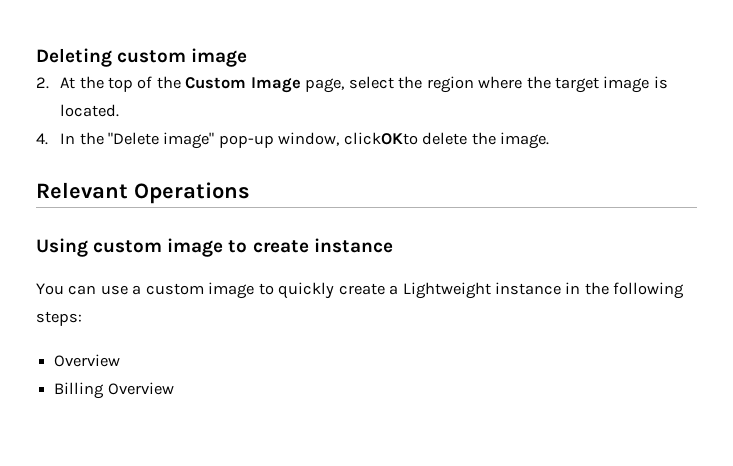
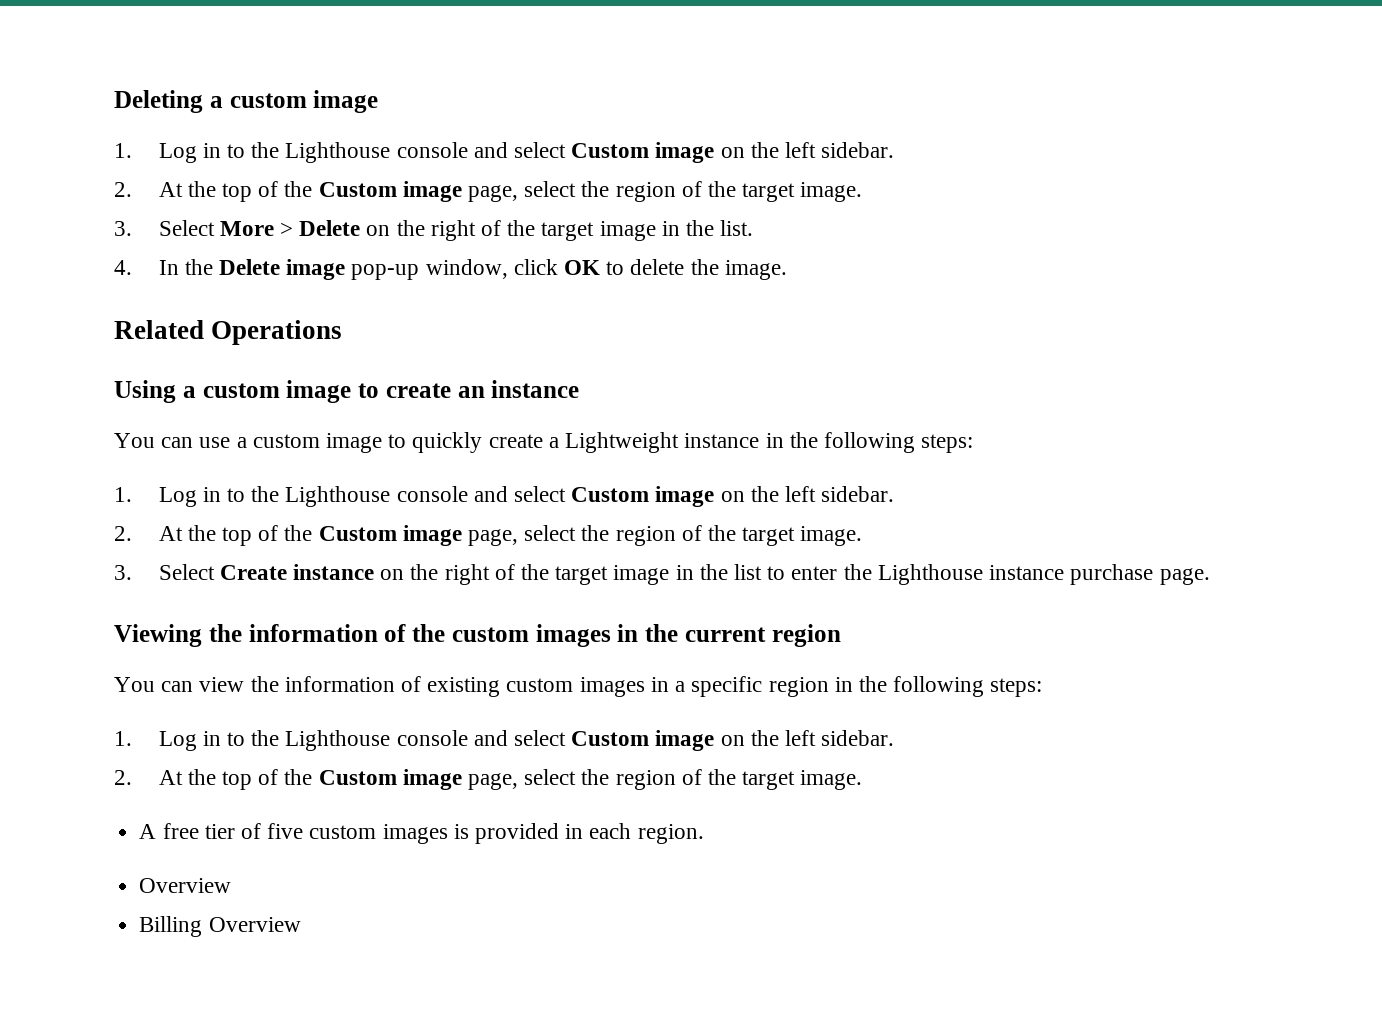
- Deleting custom image
- 2. At the top of the Custom Image page, select the region where the target image is located.
- 4. In the "Delete image" pop-up window, clickOKto delete the image.
+ Deleting a custom image
+ 1. Log in to the Lighthouse console and select Custom image on the left sidebar.
+ 2. At the top of the Custom image page, select the region of the target image.
+ 3. Select More > Delete on the right of the target image in the list.
+ 4. In the Delete image pop-up window, click OK to delete the image.
- Relevant Operations
+ Related Operations
- Using custom image to create instance
+ Using a custom image to create an instance
  You can use a custom image to quickly create a Lightweight instance in the following steps:
+ 1. Log in to the Lighthouse console and select Custom image on the left sidebar.
+ 2. At the top of the Custom image page, select the region of the target image.
+ 3. Select Create instance on the right of the target image in the list to enter the Lighthouse instance purchase page.
+ Viewing the information of the custom images in the current region
+ You can view the information of existing custom images in a specific region in the following steps:
+ 1. Log in to the Lighthouse console and select Custom image on the left sidebar.
+ 2. At the top of the Custom image page, select the region of the target image.
+ A free tier of five custom images is provided in each region.

